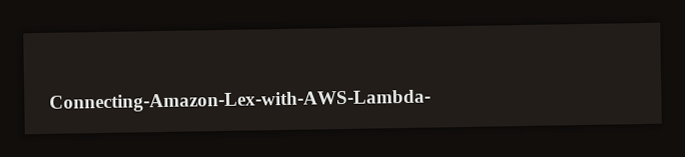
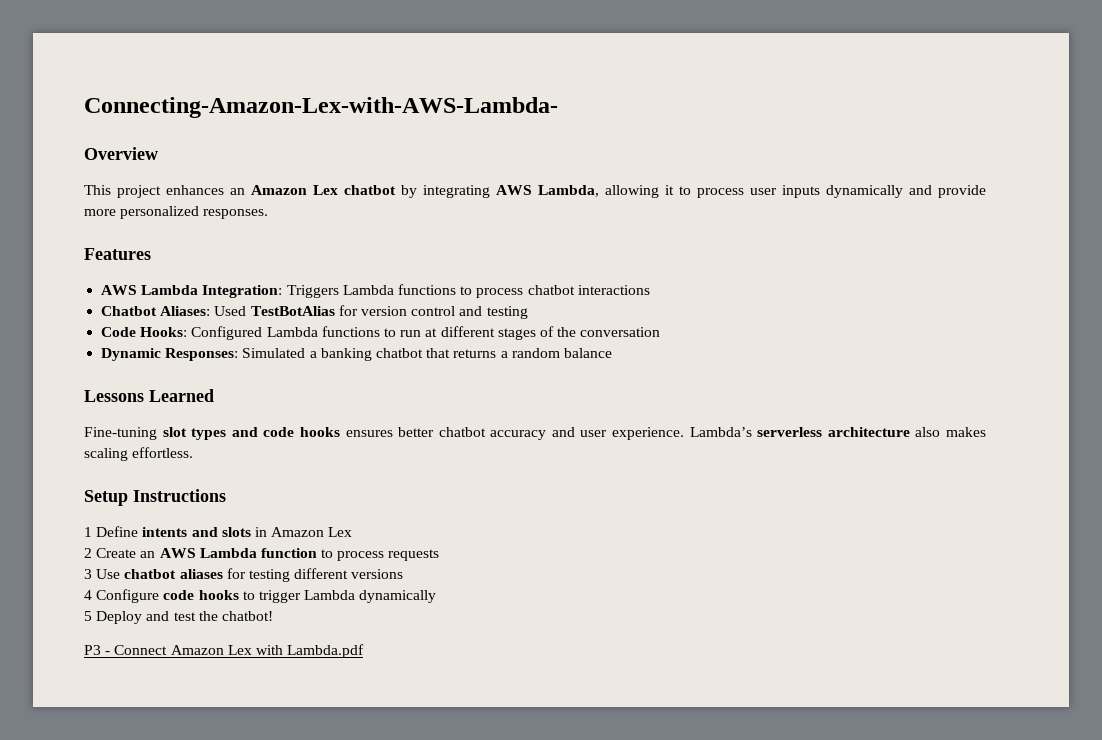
+ Overview
+ This project enhances an Amazon Lex chatbot by integrating AWS Lambda, allowing it to process user inputs dynamically and provide more personalized responses.
+ Features
+ AWS Lambda Integration: Triggers Lambda functions to process chatbot interactions
+ Chatbot Aliases: Used TestBotAlias for version control and testing
+ Code Hooks: Configured Lambda functions to run at different stages of the conversation
+ Dynamic Responses: Simulated a banking chatbot that returns a random balance
+ Lessons Learned
+ Fine-tuning slot types and code hooks ensures better chatbot accuracy and user experience. Lambda’s serverless architecture also makes scaling effortless.
+ Setup Instructions
+ 1 Define intents and slots in Amazon Lex
+ 2 Create an AWS Lambda function to process requests
+ 3 Use chatbot aliases for testing different versions
+ 4 Configure code hooks to trigger Lambda dynamically
+ 5 Deploy and test the chatbot!
+ P3 - Connect Amazon Lex with Lambda.pdf

